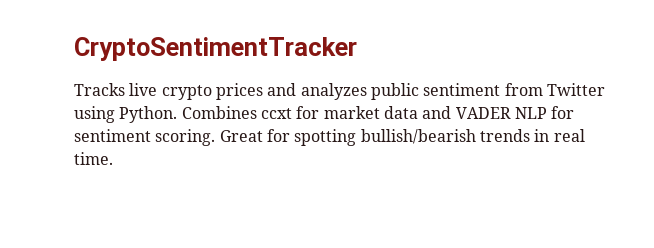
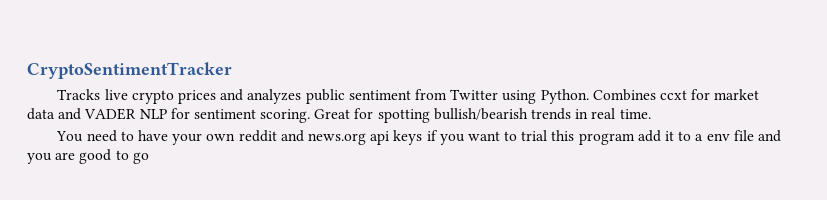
+ You need to have your own reddit and news.org api keys if you want to trial this program add it to a env file and you are good to go

